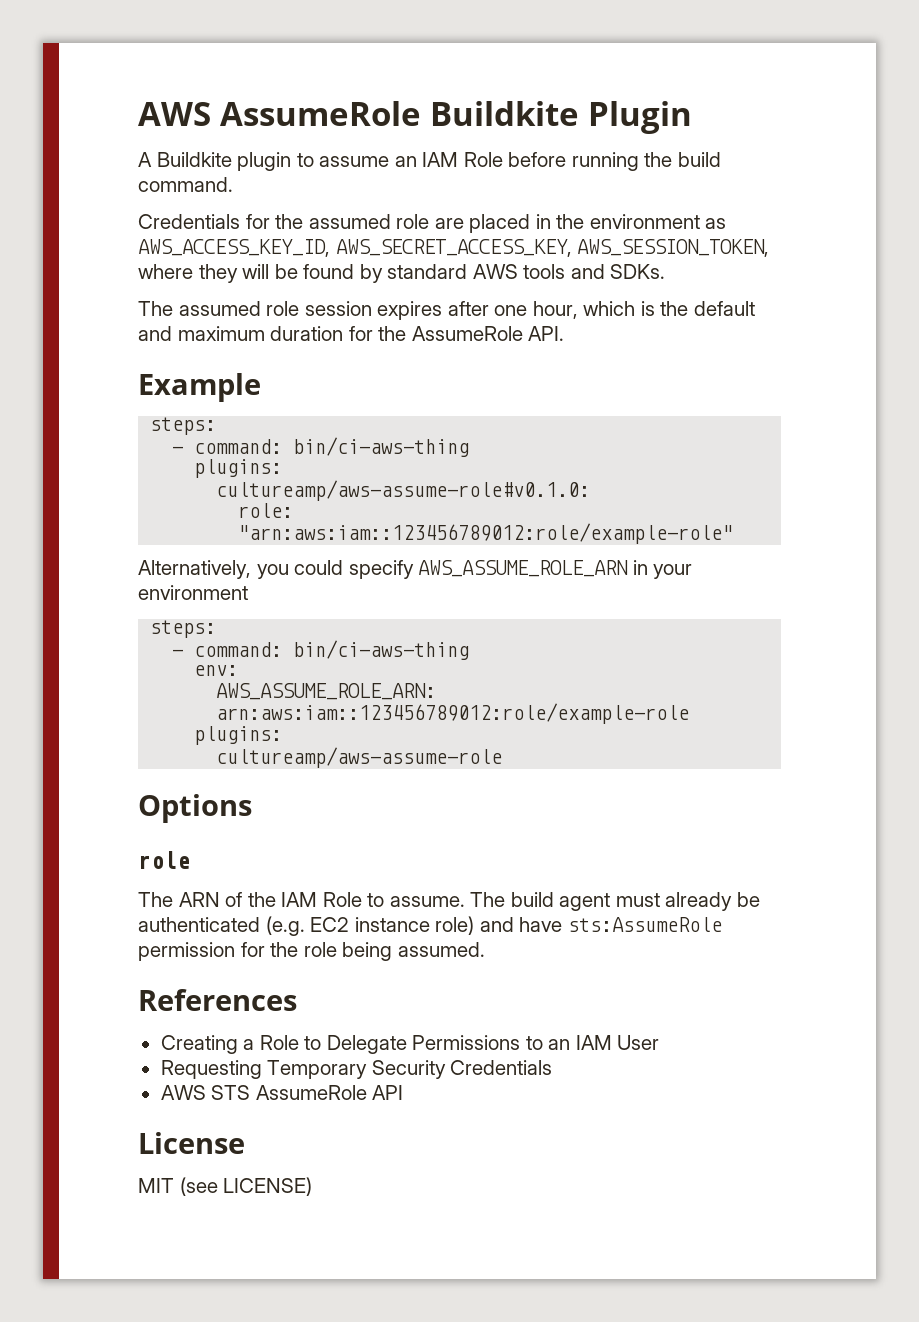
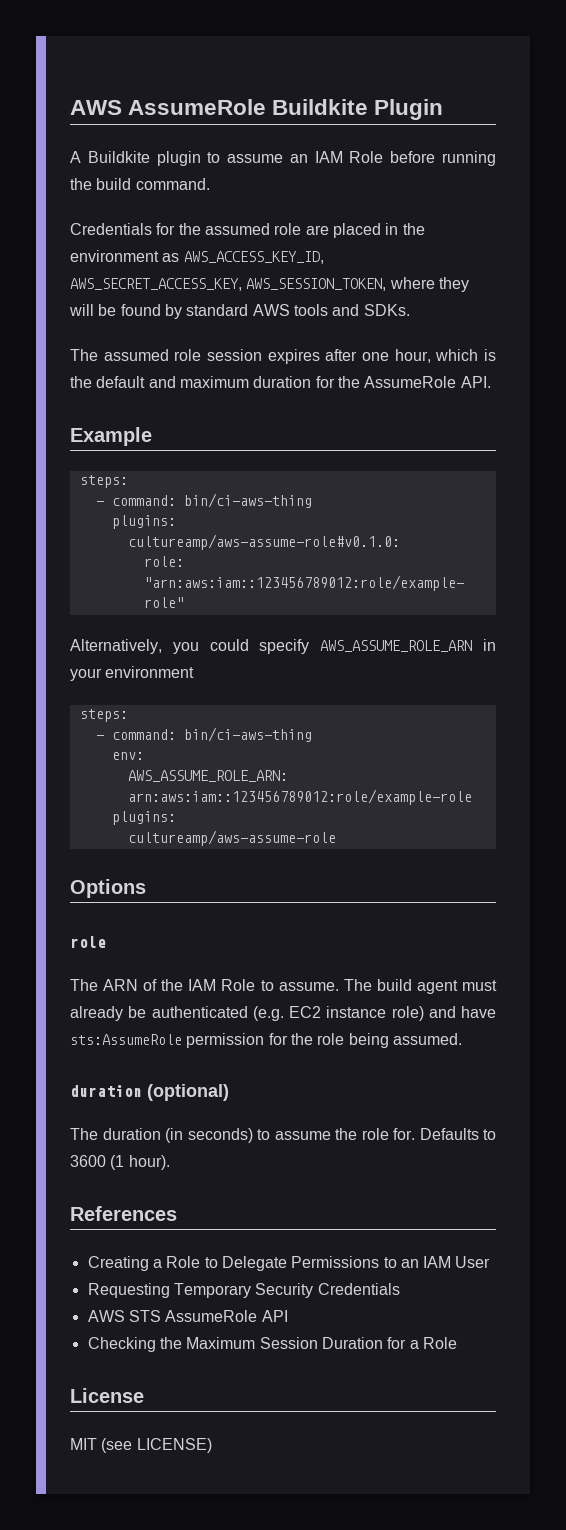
+ duration (optional)
+ The duration (in seconds) to assume the role for. Defaults to 3600 (1 hour).
+ Checking the Maximum Session Duration for a Role

